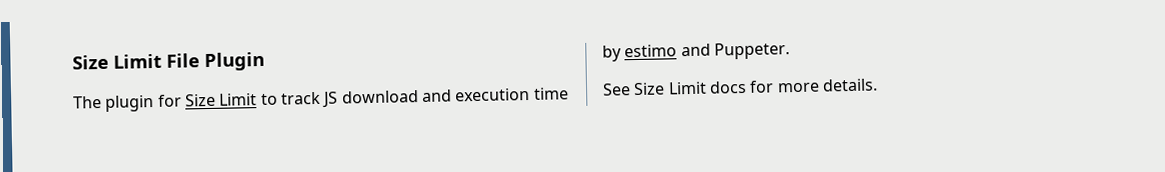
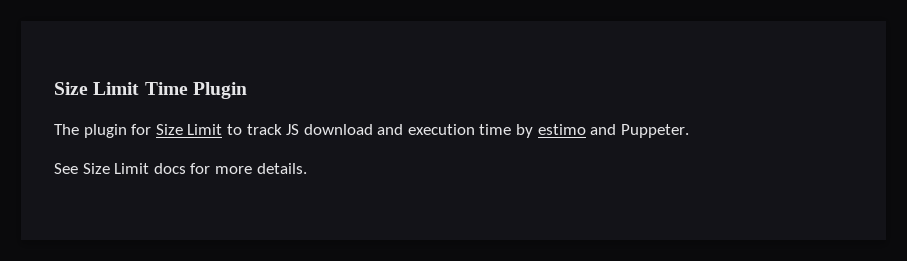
- Size Limit File Plugin
+ Size Limit Time Plugin

